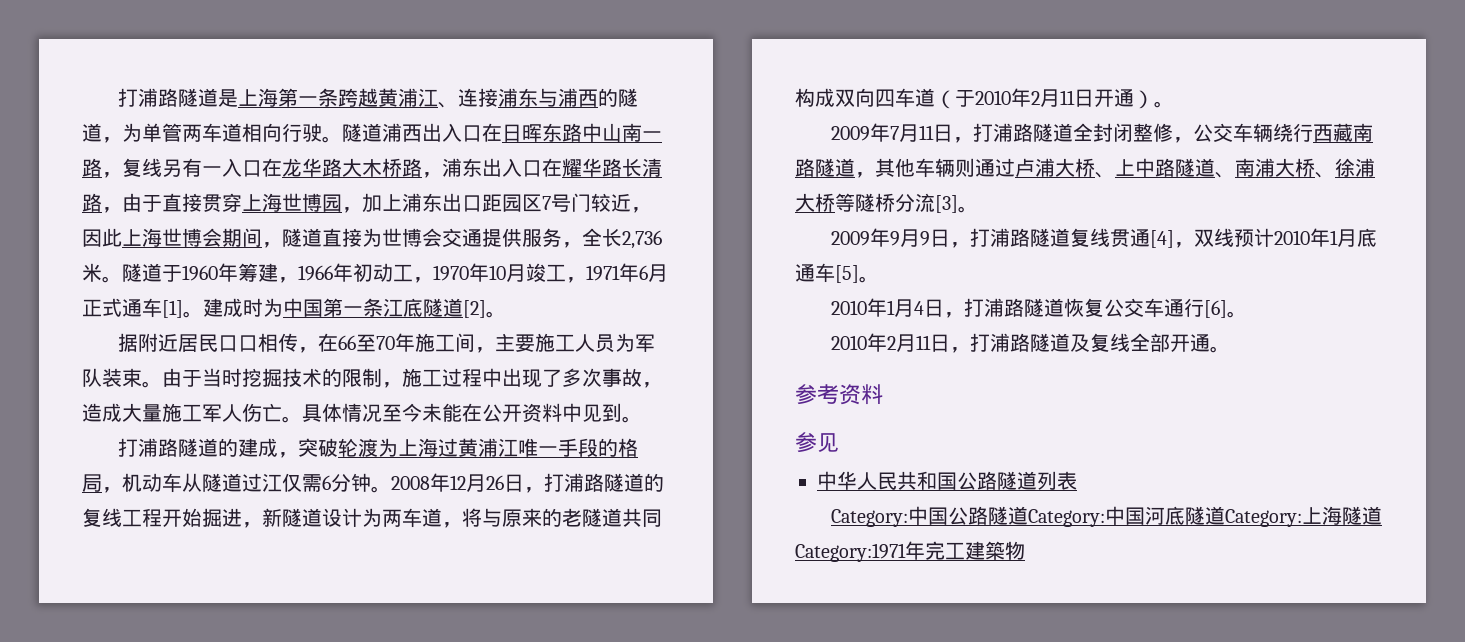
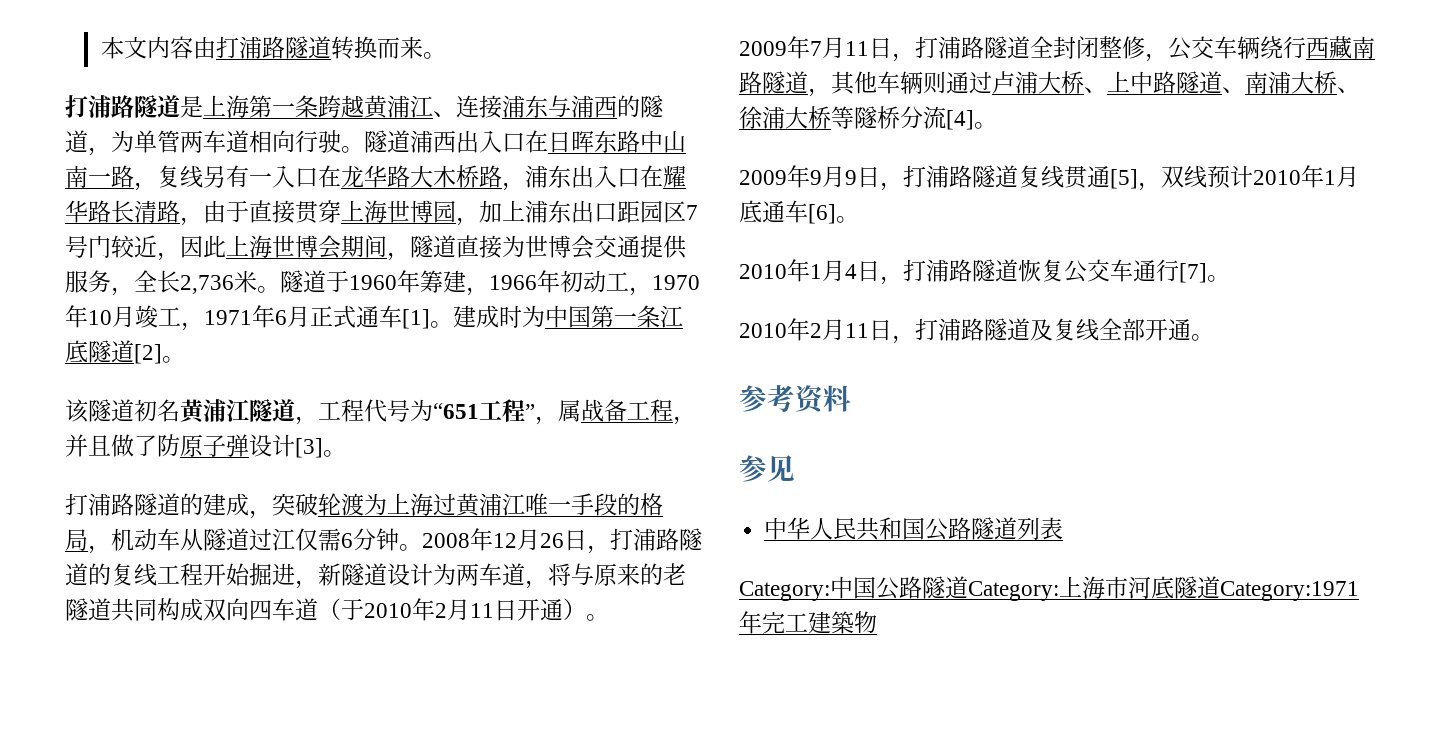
+ 本文内容由打浦路隧道转换而来。
- 据附近居民口口相传，在66至70年施工间，主要施工人员为军队装束。由于当时挖掘技术的限制，施工过程中出现了多次事故，造成大量施工军人伤亡。具体情况至今未能在公开资料中见到。
+ 该隧道初名黄浦江隧道，工程代号为“651工程”，属战备工程，并且做了防原子弹设计[3]。
- 2009年7月11日，打浦路隧道全封闭整修，公交车辆绕行西藏南路隧道，其他车辆则通过卢浦大桥、上中路隧道、南浦大桥、徐浦大桥等隧桥分流[3]。
+ 2009年7月11日，打浦路隧道全封闭整修，公交车辆绕行西藏南路隧道，其他车辆则通过卢浦大桥、上中路隧道、南浦大桥、徐浦大桥等隧桥分流[4]。
- 2009年9月9日，打浦路隧道复线贯通[4]，双线预计2010年1月底通车[5]。
+ 2009年9月9日，打浦路隧道复线贯通[5]，双线预计2010年1月底通车[6]。
- 2010年1月4日，打浦路隧道恢复公交车通行[6]。
+ 2010年1月4日，打浦路隧道恢复公交车通行[7]。
- Category:中国公路隧道Category:中国河底隧道Category:上海隧道Category:1971年完工建築物
+ Category:中国公路隧道Category:上海市河底隧道Category:1971年完工建築物

